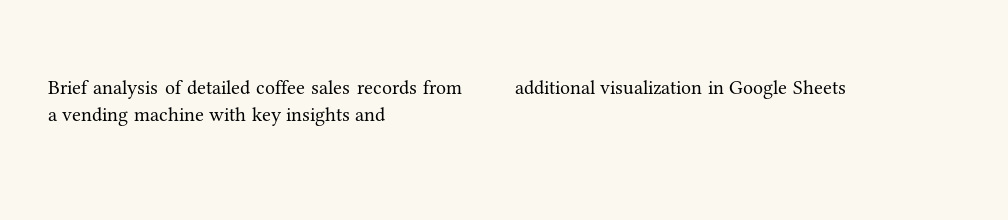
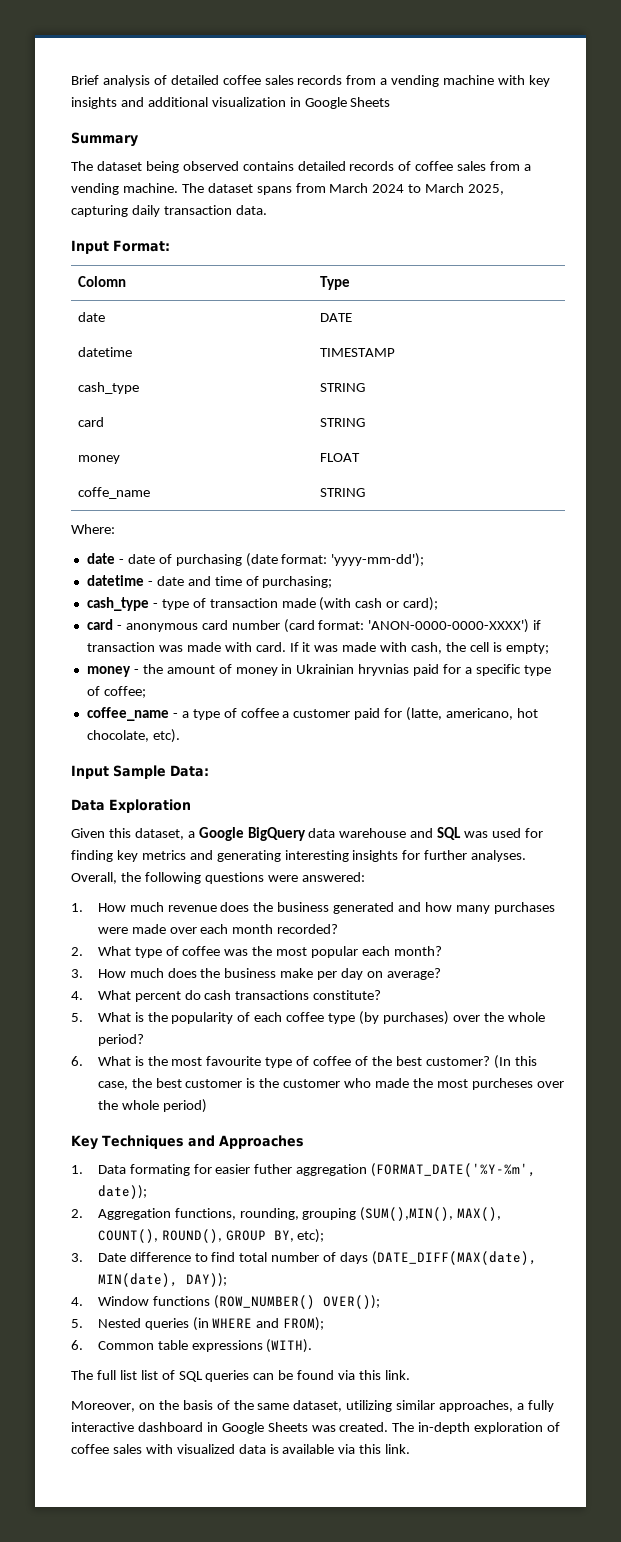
+ Summary
+ The dataset being observed contains detailed records of coffee sales from a vending machine. The dataset spans from March 2024 to March 2025, capturing daily transaction data.
+ Input Format:
+ Colomn | Type
+ date | DATE
+ datetime | TIMESTAMP
+ cash_type | STRING
+ card | STRING
+ money | FLOAT
+ coffe_name | STRING
+ Where:
+ date - date of purchasing (date format: 'yyyy-mm-dd');
+ datetime - date and time of purchasing;
+ cash_type - type of transaction made (with cash or card);
+ card - anonymous card number (card format: 'ANON-0000-0000-XXXX') if transaction was made with card. If it was made with cash, the cell is empty;
+ money - the amount of money in Ukrainian hryvnias paid for a specific type of coffee;
+ coffee_name - a type of coffee a customer paid for (latte, americano, hot chocolate, etc).
+ Input Sample Data:
+ Data Exploration
+ Given this dataset, a Google BigQuery data warehouse and SQL was used for finding key metrics and generating interesting insights for further analyses. Overall, the following questions were answered:
+ 1. How much revenue does the business generated and how many purchases were made over each month recorded?
+ 2. What type of coffee was the most popular each month?
+ 3. How much does the business make per day on average?
+ 4. What percent do cash transactions constitute?
+ 5. What is the popularity of each coffee type (by purchases) over the whole period?
+ 6. What is the most favourite type of coffee of the best customer? (In this case, the best customer is the customer who made the most purcheses over the whole period)
+ Key Techniques and Approaches
+ 1. Data formating for easier futher aggregation (FORMAT_DATE('%Y-%m', date));
+ 2. Aggregation functions, rounding, grouping (SUM(),MIN(), MAX(), COUNT(), ROUND(), GROUP BY, etc);
+ 3. Date difference to find total number of days (DATE_DIFF(MAX(date), MIN(date), DAY));
+ 4. Window functions (ROW_NUMBER() OVER());
+ 5. Nested queries (in WHERE and FROM);
+ 6. Common table expressions (WITH).
+ The full list list of SQL queries can be found via this link.
+ Moreover, on the basis of the same dataset, utilizing similar approaches, a fully interactive dashboard in Google Sheets was created. The in-depth exploration of coffee sales with visualized data is available via this link.

